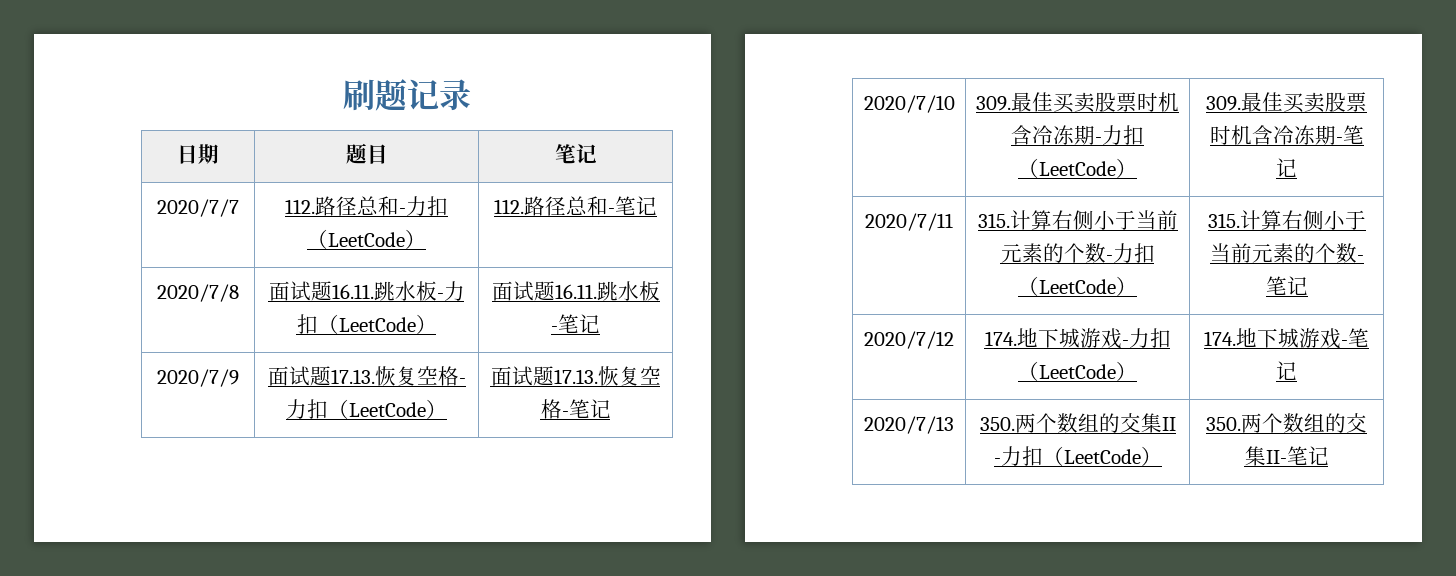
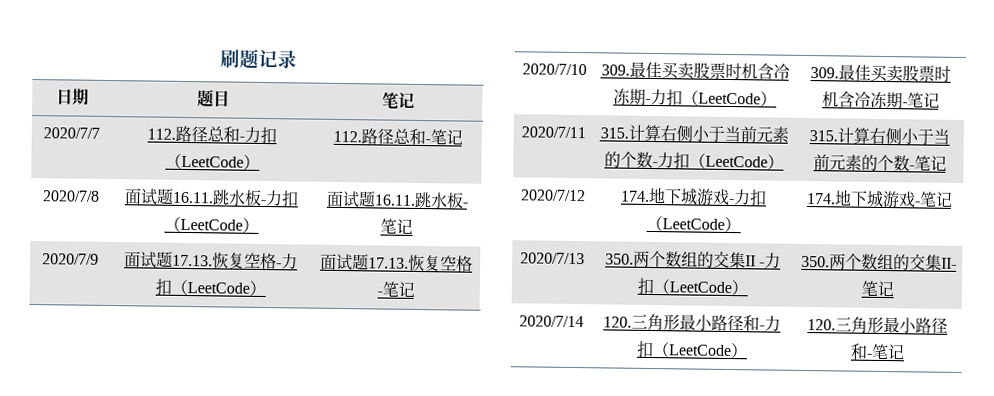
+ 2020/7/14 | 120.三角形最小路径和-力扣（LeetCode） | 120.三角形最小路径和-笔记

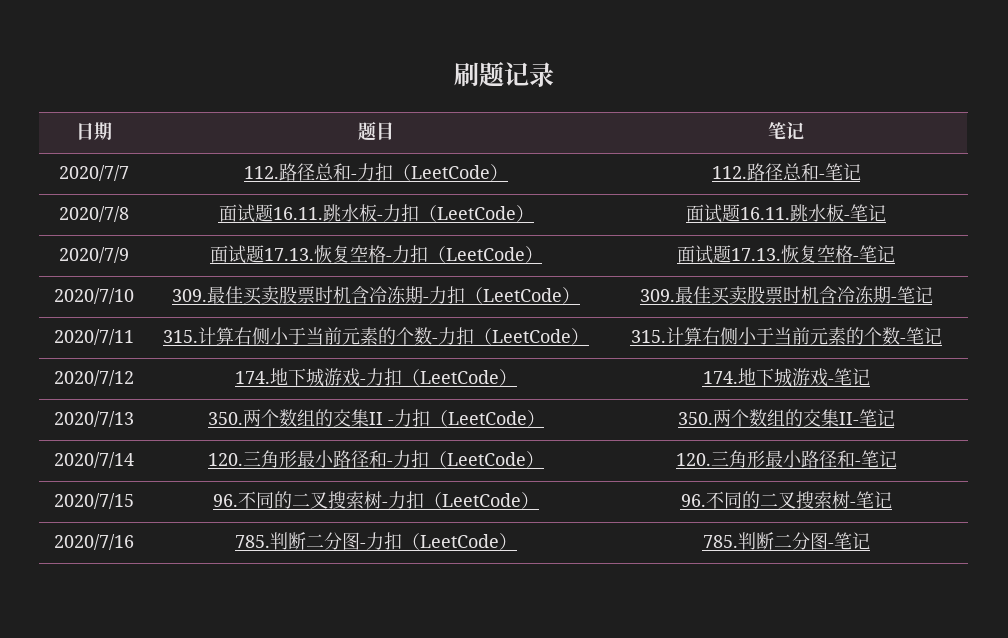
+ 2020/7/15 | 96.不同的二叉搜索树-力扣（LeetCode） | 96.不同的二叉搜索树-笔记
+ 2020/7/16 | 785.判断二分图-力扣（LeetCode） | 785.判断二分图-笔记

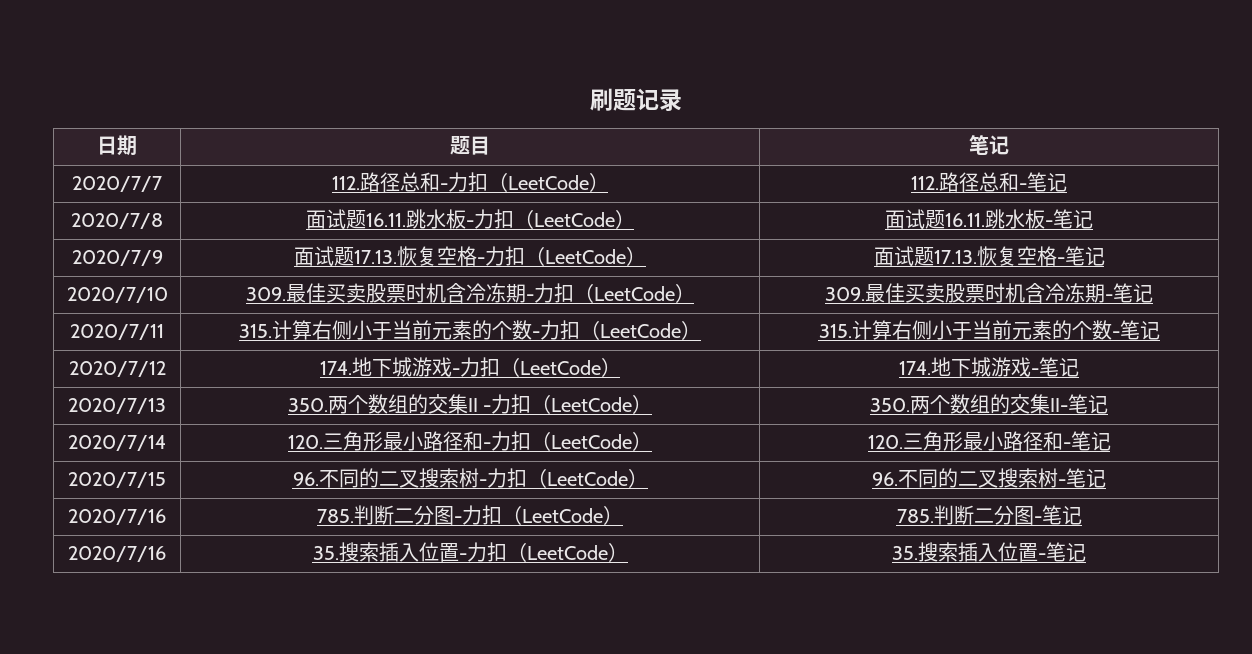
+ 2020/7/16 | 35.搜索插入位置-力扣（LeetCode） | 35.搜索插入位置-笔记

